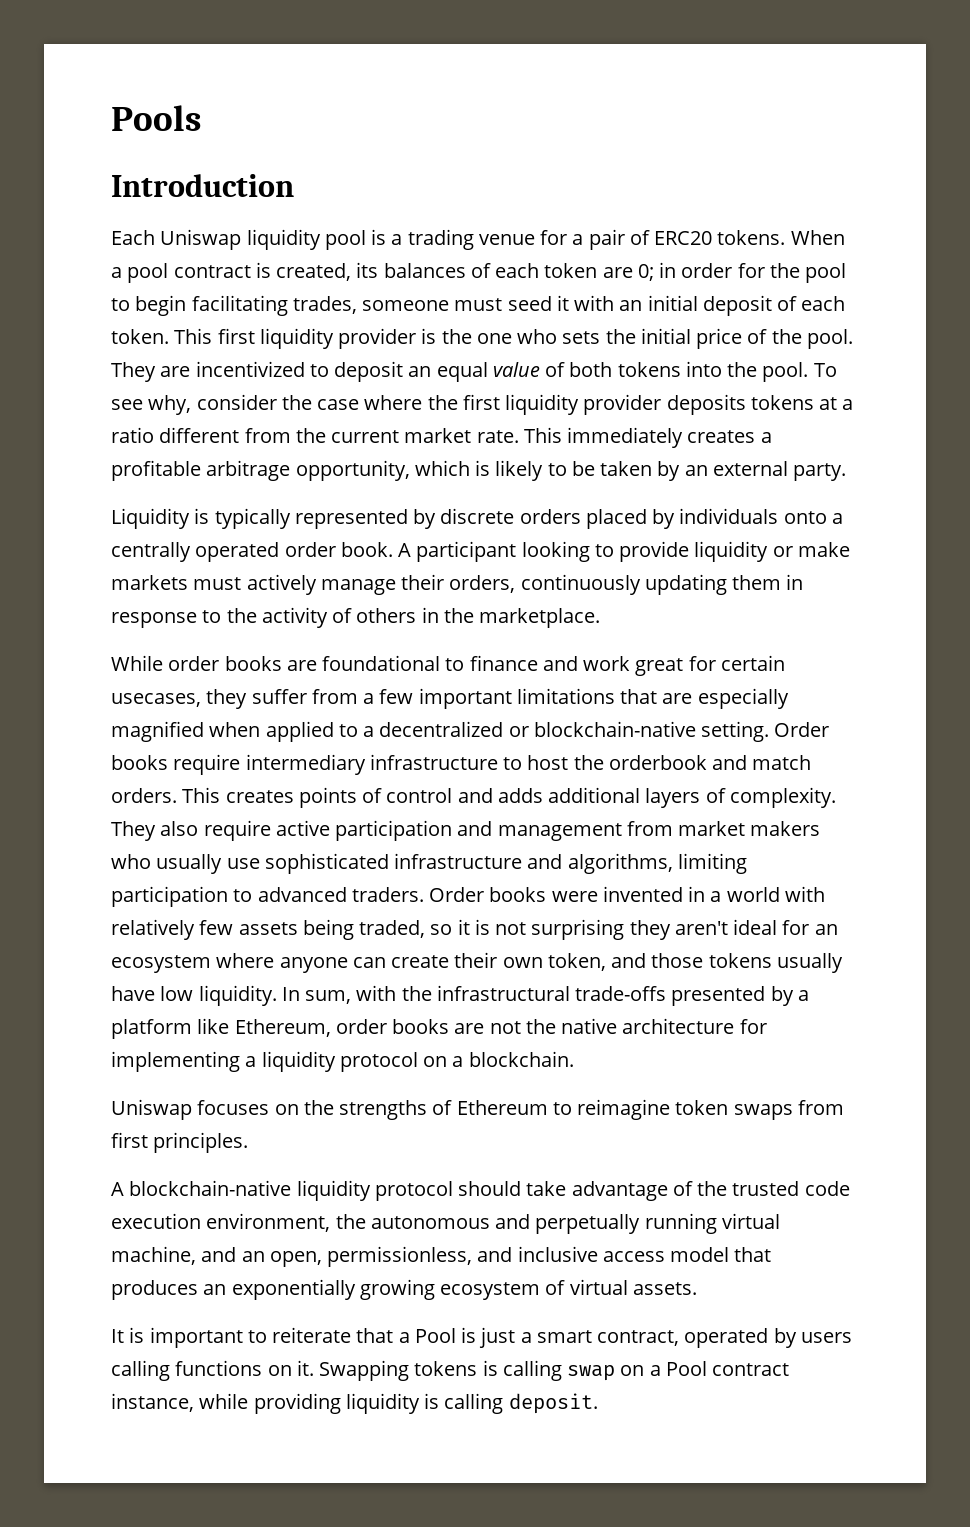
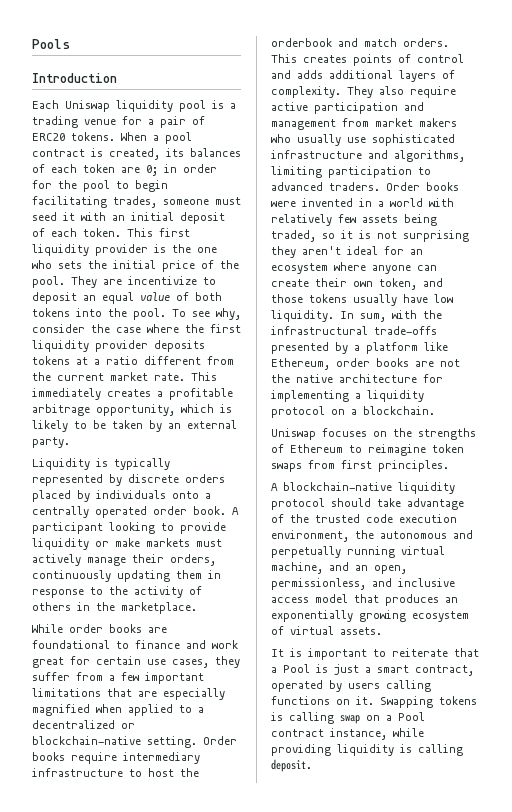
- They are incentivized to deposit an equal value of both tokens into the pool.
+ They are incentivize to deposit an equal value of both tokens into the pool.
- While order books are foundational to finance and work great for certain usecases, they suffer from a few important limitations that are especially magnified when applied to a decentralized or blockchain-native setting.
+ While order books are foundational to finance and work great for certain use cases, they suffer from a few important limitations that are especially magnified when applied to a decentralized or blockchain-native setting.

